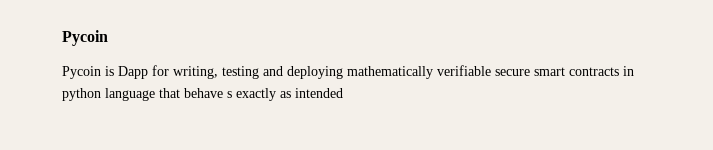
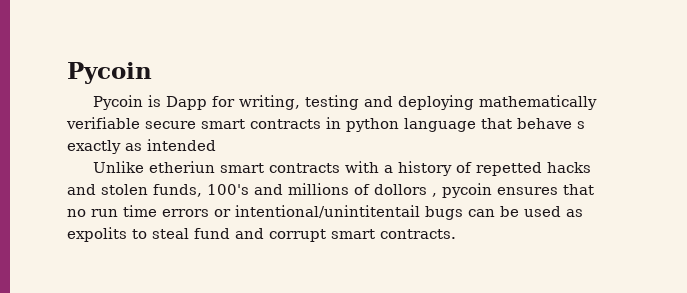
+ Unlike etheriun smart contracts with a history of repetted hacks and stolen funds, 100's and millions of dollors , pycoin ensures that no run time errors or intentional/unintitentail bugs can be used as expolits to steal fund and corrupt smart contracts.

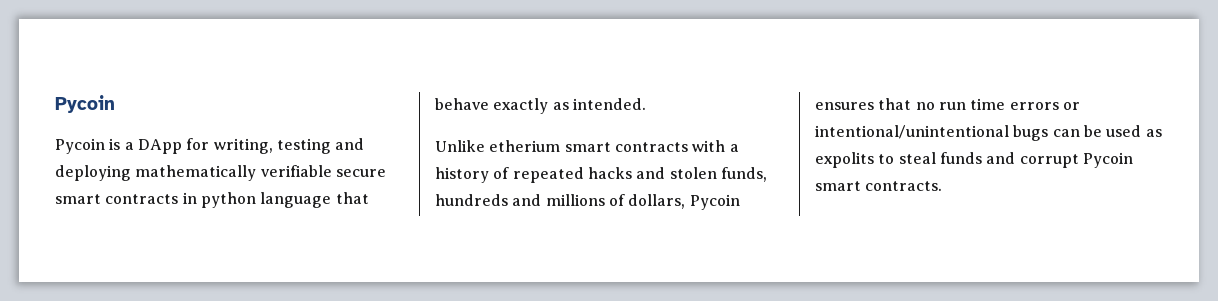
- Pycoin is Dapp for writing, testing and deploying mathematically verifiable secure smart contracts in python language that behave s exactly as intended
+ Pycoin is a DApp for writing, testing and deploying mathematically verifiable secure smart contracts in python language that behave exactly as intended.
- Unlike etheriun smart contracts with a history of repetted hacks and stolen funds, 100's and millions of dollors , pycoin ensures that no run time errors or intentional/unintitentail bugs can be used as expolits to steal fund and corrupt smart contracts.
+ Unlike etherium smart contracts with a history of repeated hacks and stolen funds, hundreds and millions of dollars, Pycoin ensures that no run time errors or intentional/unintentional bugs can be used as expolits to steal funds and corrupt Pycoin smart contracts.

